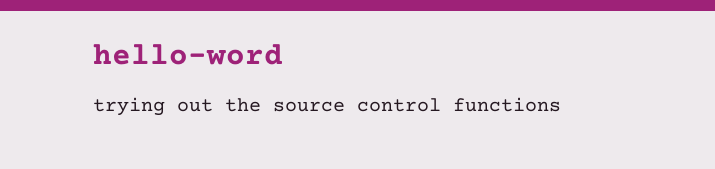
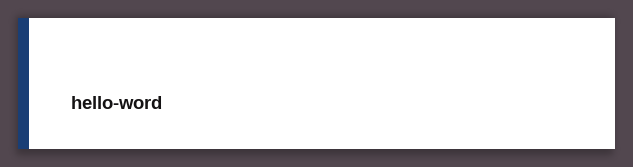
- trying out the source control functions

